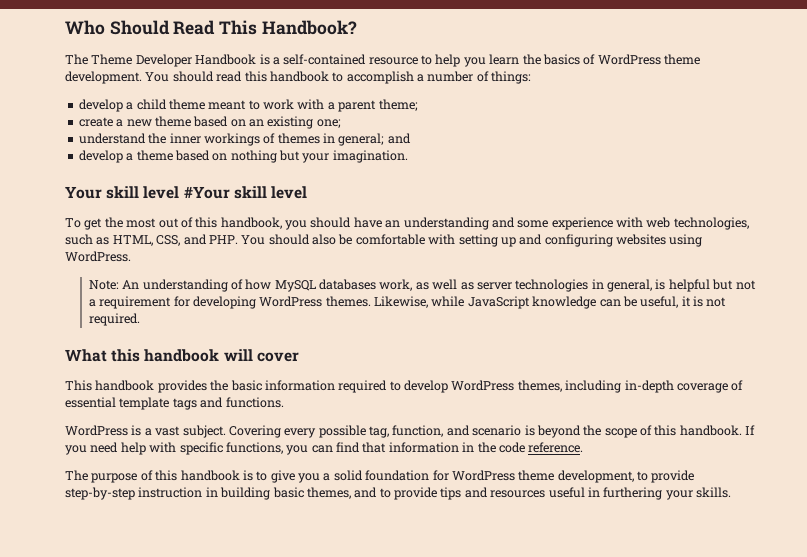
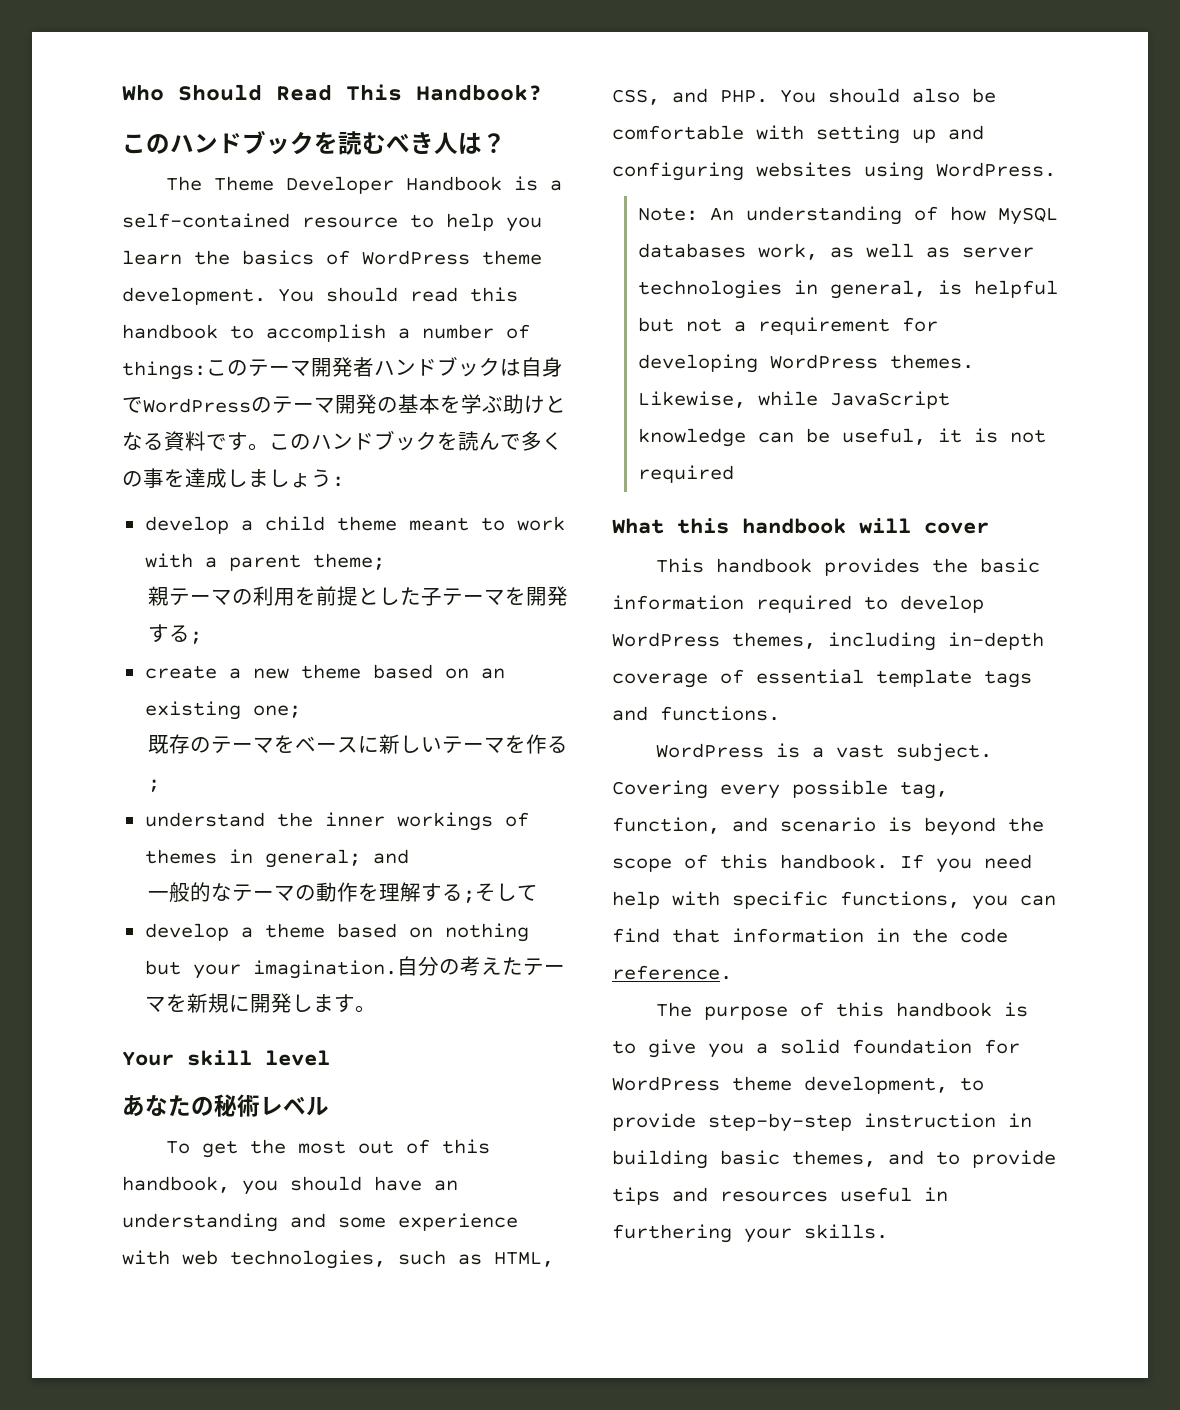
+ このハンドブックを読むべき人は？
- You should read this handbook to accomplish a number of things:
+ You should read this handbook to accomplish a number of things:このテーマ開発者ハンドブックは自身でWordPressのテーマ開発の基本を学ぶ助けとなる資料です。このハンドブックを読んで多くの事を達成しましょう:
+ 親テーマの利用を前提とした子テーマを開発する;
+ 既存のテーマをベースに新しいテーマを作る;
+ 一般的なテーマの動作を理解する;そして
+ 自分の考えたテーマを新規に開発します。
- Your skill level #Your skill level
+ Your skill level
+ あなたの秘術レベル
- Likewise, while JavaScript knowledge can be useful, it is not required.
+ Likewise, while JavaScript knowledge can be useful, it is not required

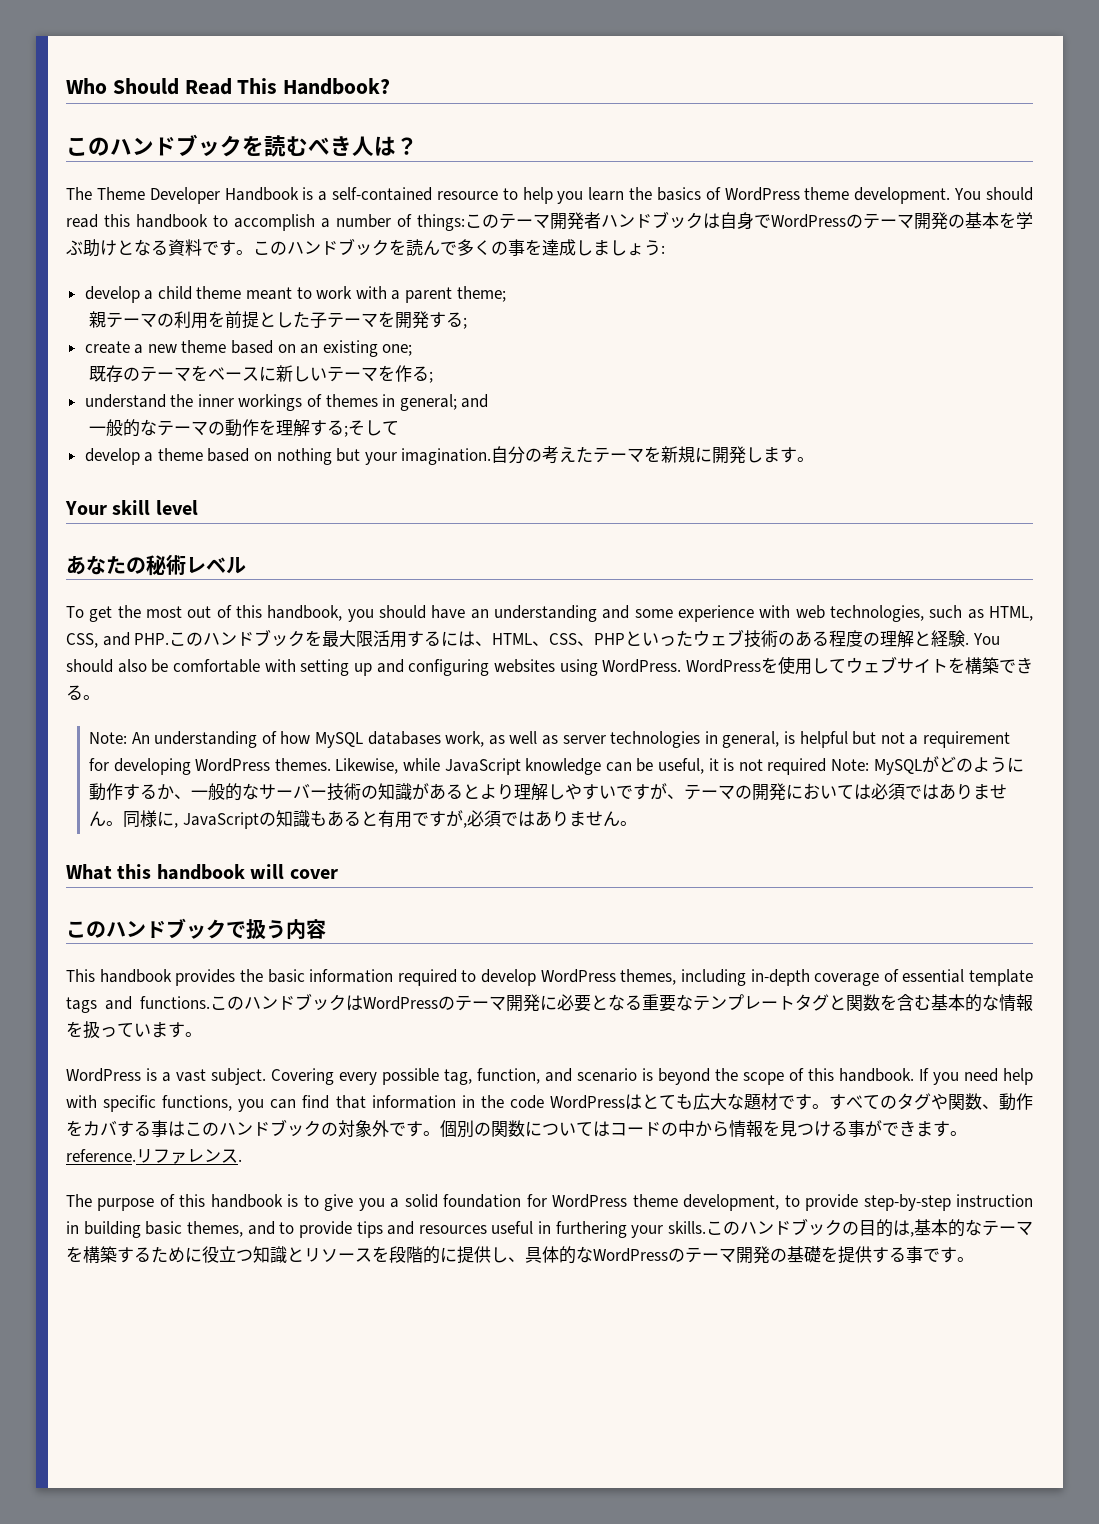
- To get the most out of this handbook, you should have an understanding and some experience with web technologies, such as HTML, CSS, and PHP. You should also be comfortable with setting up and configuring websites using WordPress.
+ To get the most out of this handbook, you should have an understanding and some experience with web technologies, such as HTML, CSS, and PHP.このハンドブックを最大限活用するには、HTML、CSS、PHPといったウェブ技術のある程度の理解と経験. You should also be comfortable with setting up and configuring websites using WordPress. WordPressを使用してウェブサイトを構築できる。
- Likewise, while JavaScript knowledge can be useful, it is not required
+ Likewise, while JavaScript knowledge can be useful, it is not required Note: MySQLがどのように動作するか、一般的なサーバー技術の知識があるとより理解しやすいですが、テーマの開発においては必須ではありません。同様に, JavaScriptの知識もあると有用ですが,必須ではありません。
+ このハンドブックで扱う内容
+ このハンドブックはWordPressのテーマ開発に必要となる重要なテンプレートタグと関数を含む基本的な情報を扱っています。
- If you need help with specific functions, you can find that information in the code reference.
+ If you need help with specific functions, you can find that information in the code WordPressはとても広大な題材です。すべてのタグや関数、動作をカバする事はこのハンドブックの対象外です。個別の関数についてはコードの中から情報を見つける事ができます。reference.リファレンス.
+ このハンドブックの目的は,基本的なテーマを構築するために役立つ知識とリソースを段階的に提供し、具体的なWordPressのテーマ開発の基礎を提供する事です。

